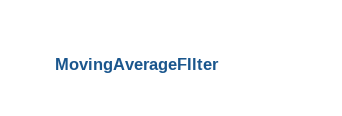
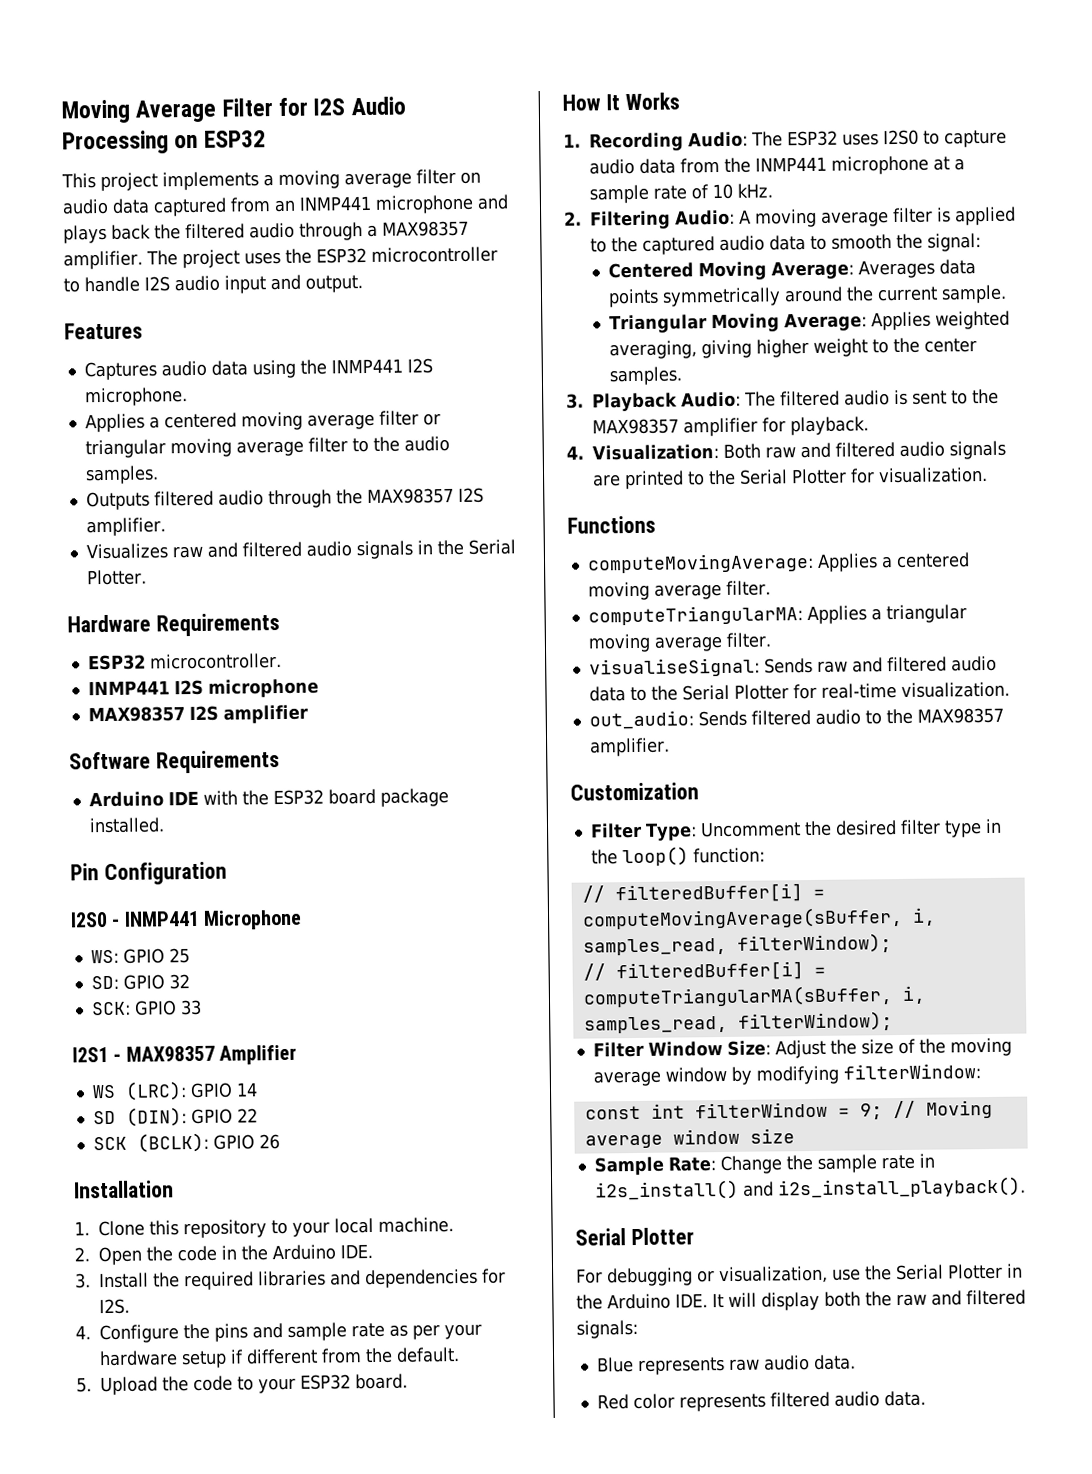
- MovingAverageFIlter
+ Moving Average Filter for I2S Audio Processing on ESP32
+ This project implements a moving average filter on audio data captured from an INMP441 microphone and plays back the filtered audio through a MAX98357 amplifier. The project uses the ESP32 microcontroller to handle I2S audio input and output.
+ Features
+ Captures audio data using the INMP441 I2S microphone.
+ Applies a centered moving average filter or triangular moving average filter to the audio samples.
+ Outputs filtered audio through the MAX98357 I2S amplifier.
+ Visualizes raw and filtered audio signals in the Serial Plotter.
+ Hardware Requirements
+ ESP32 microcontroller.
+ INMP441 I2S microphone
+ MAX98357 I2S amplifier
+ Software Requirements
+ Arduino IDE with the ESP32 board package installed.
+ Pin Configuration
+ I2S0 - INMP441 Microphone
+ WS: GPIO 25
+ SD: GPIO 32
+ SCK: GPIO 33
+ I2S1 - MAX98357 Amplifier
+ WS (LRC): GPIO 14
+ SD (DIN): GPIO 22
+ SCK (BCLK): GPIO 26
+ Installation
+ 1. Clone this repository to your local machine.
+ 2. Open the code in the Arduino IDE.
+ 3. Install the required libraries and dependencies for I2S.
+ 4. Configure the pins and sample rate as per your hardware setup if different from the default.
+ 5. Upload the code to your ESP32 board.
+ How It Works
+ 1. Recording Audio: The ESP32 uses I2S0 to capture audio data from the INMP441 microphone at a sample rate of 10 kHz.
+ 2. Filtering Audio: A moving average filter is applied to the captured audio data to smooth the signal:
+ Centered Moving Average: Averages data points symmetrically around the current sample.
+ Triangular Moving Average: Applies weighted averaging, giving higher weight to the center samples.
+ 3. Playback Audio: The filtered audio is sent to the MAX98357 amplifier for playback.
+ 4. Visualization: Both raw and filtered audio signals are printed to the Serial Plotter for visualization.
+ Functions
+ computeMovingAverage: Applies a centered moving average filter.
+ computeTriangularMA: Applies a triangular moving average filter.
+ visualiseSignal: Sends raw and filtered audio data to the Serial Plotter for real-time visualization.
+ out_audio: Sends filtered audio to the MAX98357 amplifier.
+ Customization
+ Filter Type: Uncomment the desired filter type in the loop() function:
+ // filteredBuffer[i] = computeMovingAverage(sBuffer, i, samples_read, filterWindow);
+ // filteredBuffer[i] = computeTriangularMA(sBuffer, i, samples_read, filterWindow);
+ Filter Window Size: Adjust the size of the moving average window by modifying filterWindow:
+ const int filterWindow = 9; // Moving average window size
+ Sample Rate: Change the sample rate in i2s_install() and i2s_install_playback().
+ Serial Plotter
+ For debugging or visualization, use the Serial Plotter in the Arduino IDE. It will display both the raw and filtered signals:
+ Blue represents raw audio data.
+ Red color represents filtered audio data.

